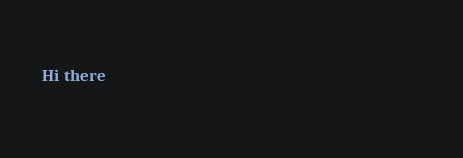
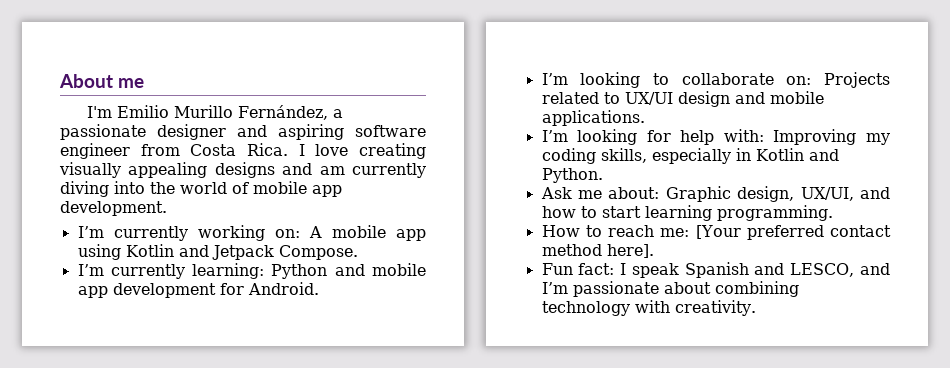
- Hi there
+ About me
+ I'm Emilio Murillo Fernández, a passionate designer and aspiring software engineer from Costa Rica. I love creating visually appealing designs and am currently diving into the world of mobile app development.
+ I’m currently working on: A mobile app using Kotlin and Jetpack Compose.
+ I’m currently learning: Python and mobile app development for Android.
+ I’m looking to collaborate on: Projects related to UX/UI design and mobile applications.
+ I’m looking for help with: Improving my coding skills, especially in Kotlin and Python.
+ Ask me about: Graphic design, UX/UI, and how to start learning programming.
+ How to reach me: [Your preferred contact method here].
+ Fun fact: I speak Spanish and LESCO, and I’m passionate about combining technology with creativity.

